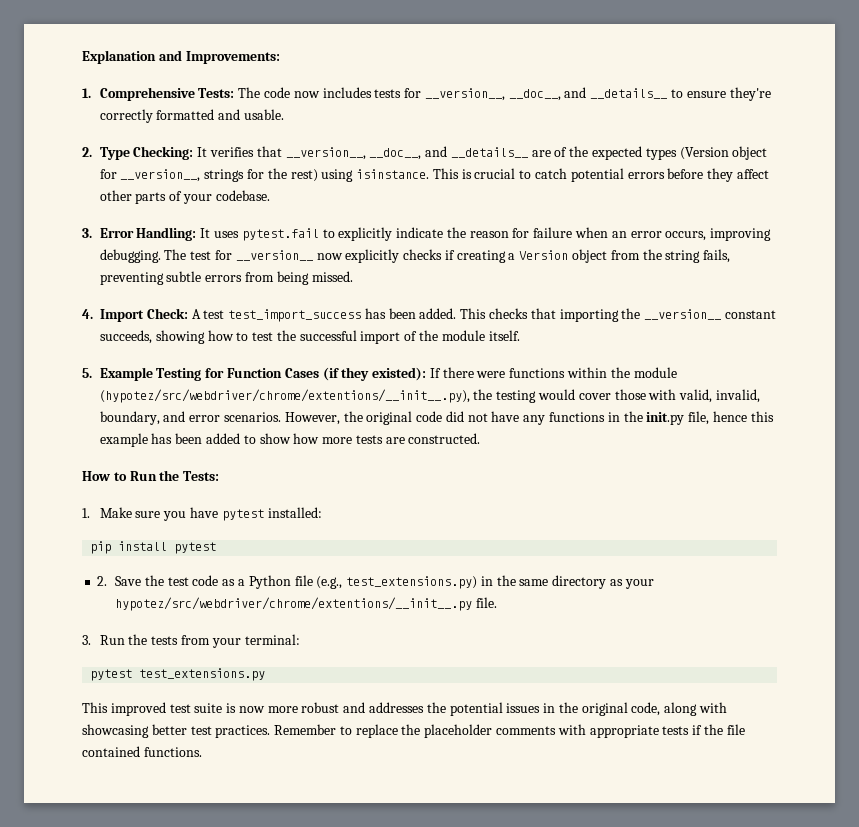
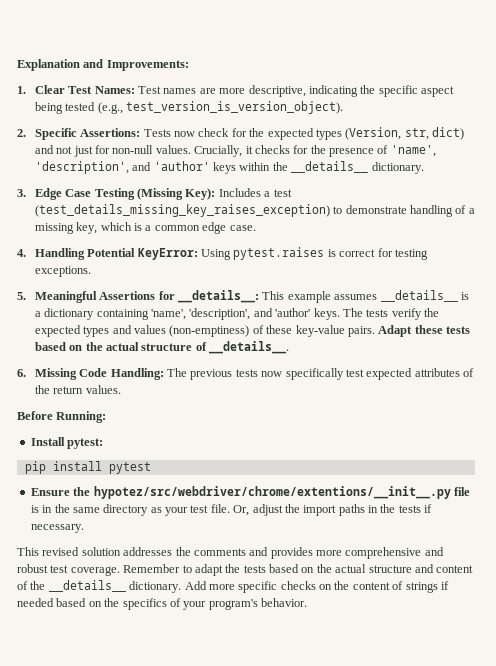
- 1. Comprehensive Tests: The code now includes tests for __version__, __doc__, and __details__ to ensure they're correctly formatted and usable.
- 2. Type Checking: It verifies that __version__, __doc__, and __details__ are of the expected types (Version object for __version__, strings for the rest) using isinstance. This is crucial to catch potential errors before they affect other parts of your codebase.
- 3. Error Handling: It uses pytest.fail to explicitly indicate the reason for failure when an error occurs, improving debugging. The test for __version__ now explicitly checks if creating a Version object from the string fails, preventing subtle errors from being missed.
- 4. Import Check: A test test_import_success has been added. This checks that importing the __version__ constant succeeds, showing how to test the successful import of the module itself.
- 5. Example Testing for Function Cases (if they existed): If there were functions within the module (hypotez/src/webdriver/chrome/extentions/__init__.py), the testing would cover those with valid, invalid, boundary, and error scenarios. However, the original code did not have any functions in the init.py file, hence this example has been added to show how more tests are constructed.
- How to Run the Tests:
- 1. Make sure you have pytest installed:
+ 1. Clear Test Names: Test names are more descriptive, indicating the specific aspect being tested (e.g., test_version_is_version_object).
+ 2. Specific Assertions: Tests now check for the expected types (Version, str, dict) and not just for non-null values. Crucially, it checks for the presence of 'name', 'description', and 'author' keys within the __details__ dictionary.
+ 3. Edge Case Testing (Missing Key): Includes a test (test_details_missing_key_raises_exception) to demonstrate handling of a missing key, which is a common edge case.
+ 4. Handling Potential KeyError: Using pytest.raises is correct for testing exceptions.
+ 5. Meaningful Assertions for __details__: This example assumes __details__ is a dictionary containing 'name', 'description', and 'author' keys. The tests verify the expected types and values (non-emptiness) of these key-value pairs. Adapt these tests based on the actual structure of __details__.
+ 6. Missing Code Handling: The previous tests now specifically test expected attributes of the return values.
+ Before Running:
+ Install pytest:
  pip install pytest
- 2. Save the test code as a Python file (e.g., test_extensions.py) in the same directory as your hypotez/src/webdriver/chrome/extentions/__init__.py file.
- 3. Run the tests from your terminal:
- pytest test_extensions.py
- This improved test suite is now more robust and addresses the potential issues in the original code, along with showcasing better test practices. Remember to replace the placeholder comments with appropriate tests if the file contained functions.
+ Ensure the hypotez/src/webdriver/chrome/extentions/__init__.py file is in the same directory as your test file. Or, adjust the import paths in the tests if necessary.
+ This revised solution addresses the comments and provides more comprehensive and robust test coverage. Remember to adapt the tests based on the actual structure and content of the __details__ dictionary. Add more specific checks on the content of strings if needed based on the specifics of your program's behavior.

